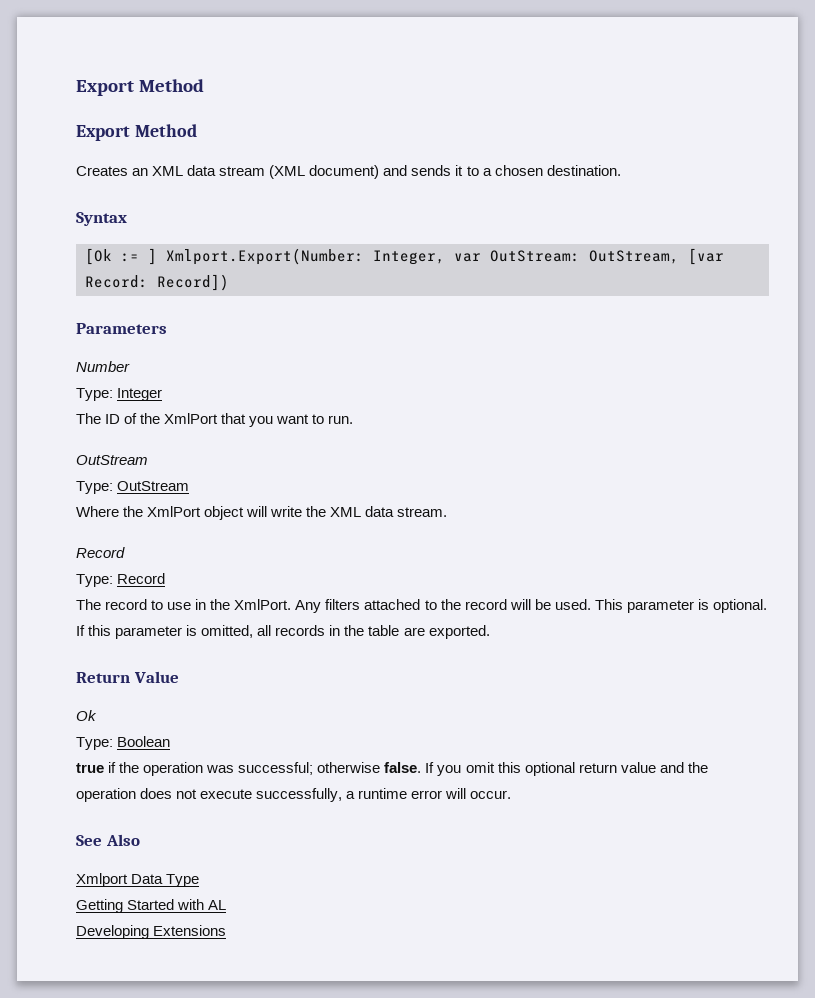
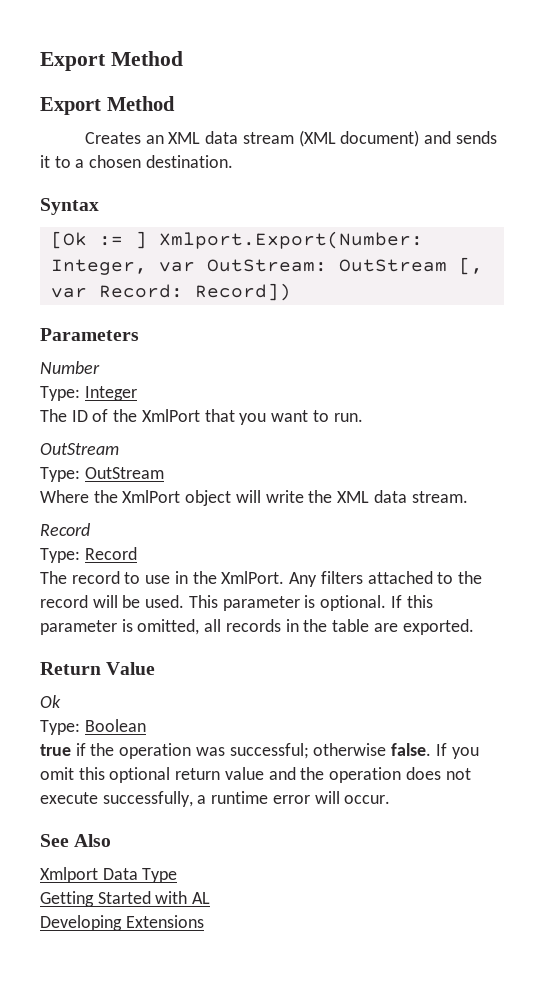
- [Ok := ] Xmlport.Export(Number: Integer, var OutStream: OutStream, [var Record: Record])
+ [Ok := ] Xmlport.Export(Number: Integer, var OutStream: OutStream [, var Record: Record])

